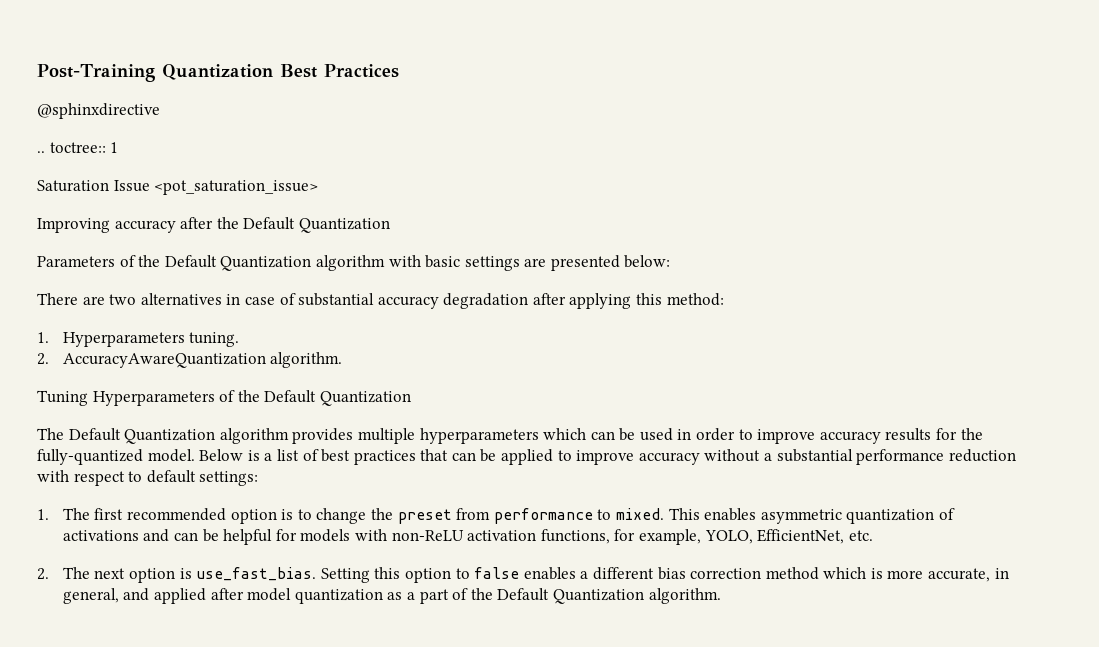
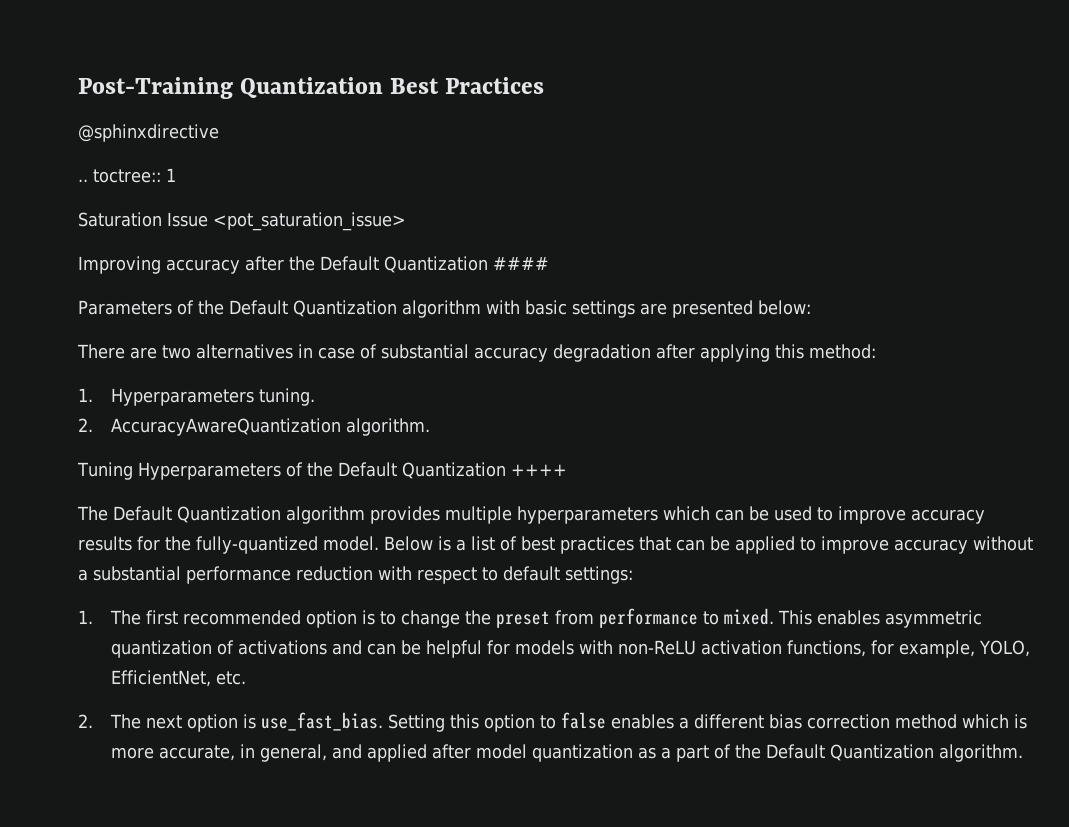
- Improving accuracy after the Default Quantization
+ Improving accuracy after the Default Quantization ####
- Tuning Hyperparameters of the Default Quantization
+ Tuning Hyperparameters of the Default Quantization ++++
- The Default Quantization algorithm provides multiple hyperparameters which can be used in order to improve accuracy results for the fully-quantized model.
+ The Default Quantization algorithm provides multiple hyperparameters which can be used to improve accuracy results for the fully-quantized model.

